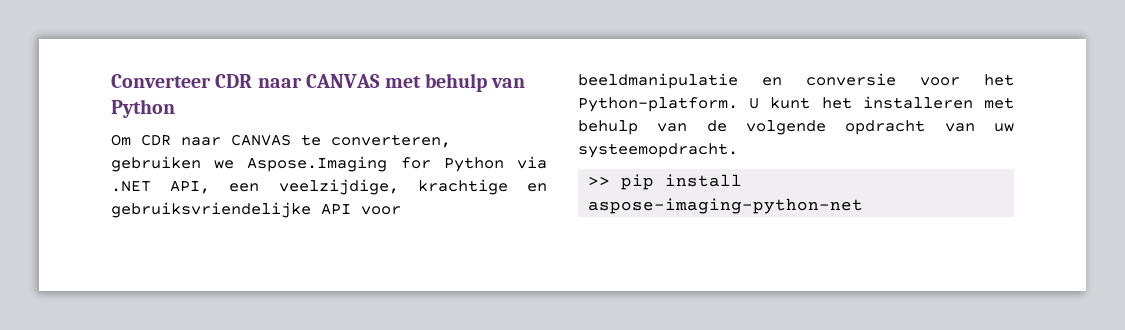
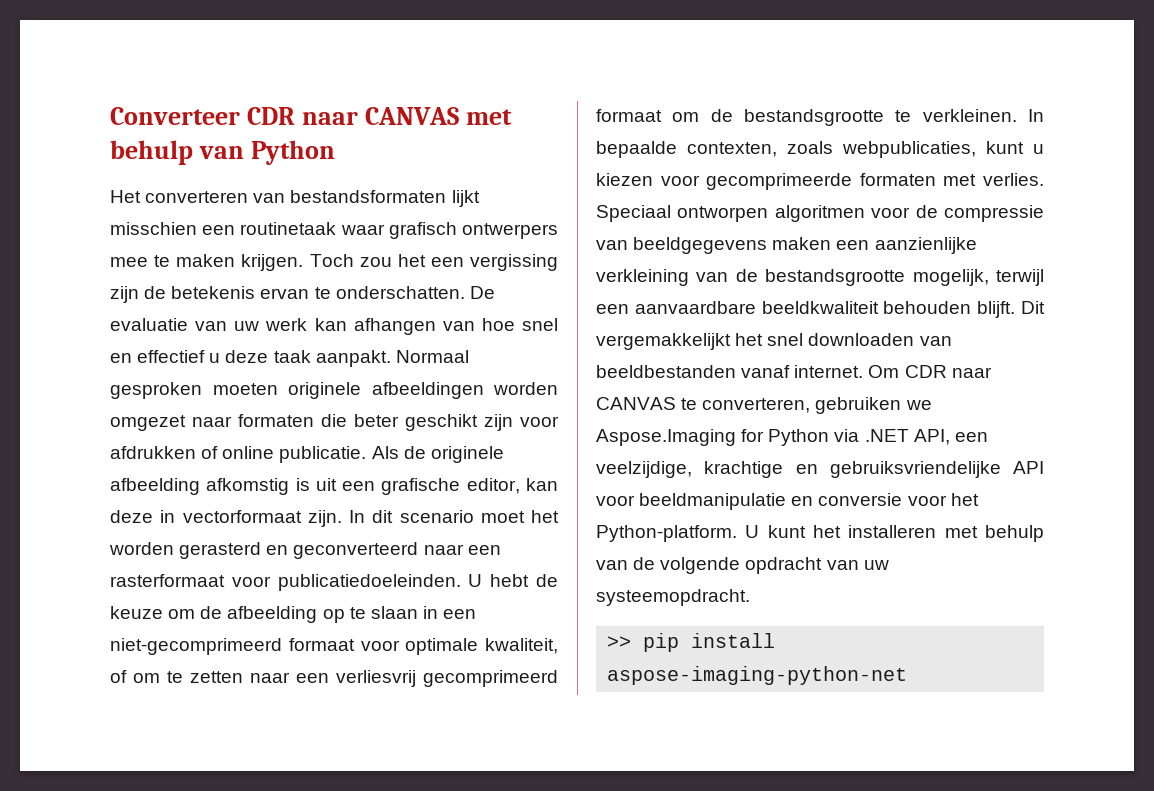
+ Het converteren van bestandsformaten lijkt misschien een routinetaak waar grafisch ontwerpers mee te maken krijgen. Toch zou het een vergissing zijn de betekenis ervan te onderschatten. De evaluatie van uw werk kan afhangen van hoe snel en effectief u deze taak aanpakt. Normaal gesproken moeten originele afbeeldingen worden omgezet naar formaten die beter geschikt zijn voor afdrukken of online publicatie. Als de originele afbeelding afkomstig is uit een grafische editor, kan deze in vectorformaat zijn. In dit scenario moet het worden gerasterd en geconverteerd naar een rasterformaat voor publicatiedoeleinden. U hebt de keuze om de afbeelding op te slaan in een niet-gecomprimeerd formaat voor optimale kwaliteit, of om te zetten naar een verliesvrij gecomprimeerd formaat om de bestandsgrootte te verkleinen. In bepaalde contexten, zoals webpublicaties, kunt u kiezen voor gecomprimeerde formaten met verlies. Speciaal ontworpen algoritmen voor de compressie van beeldgegevens maken een aanzienlijke verkleining van de bestandsgrootte mogelijk, terwijl een aanvaardbare beeldkwaliteit behouden blijft. Dit vergemakkelijkt het snel downloaden van beeldbestanden vanaf internet.

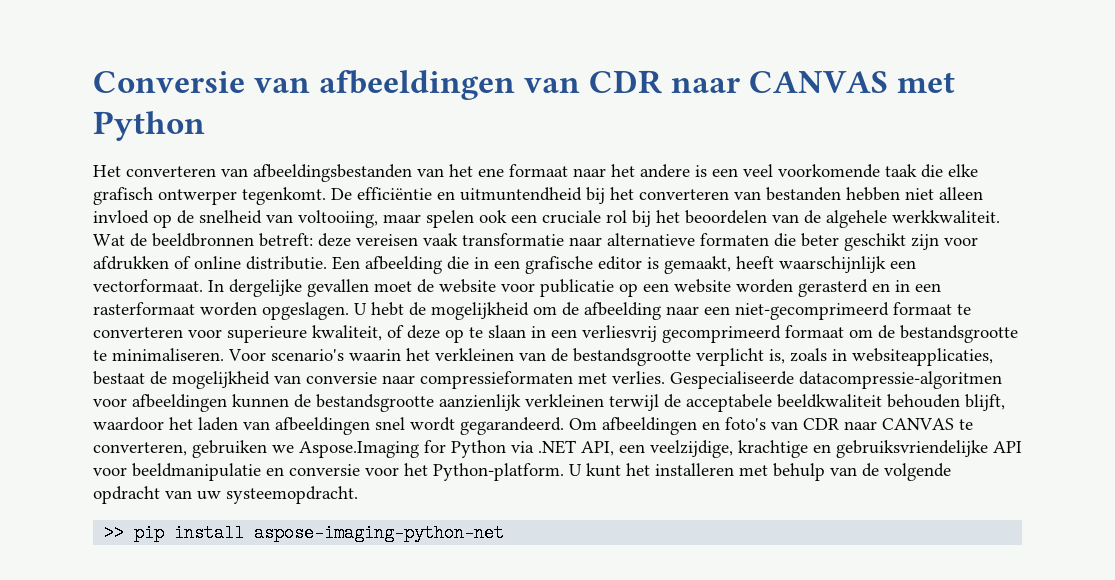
- Converteer CDR naar CANVAS met behulp van Python
+ Conversie van afbeeldingen van CDR naar CANVAS met Python
- Het converteren van bestandsformaten lijkt misschien een routinetaak waar grafisch ontwerpers mee te maken krijgen. Toch zou het een vergissing zijn de betekenis ervan te onderschatten. De evaluatie van uw werk kan afhangen van hoe snel en effectief u deze taak aanpakt. Normaal gesproken moeten originele afbeeldingen worden omgezet naar formaten die beter geschikt zijn voor afdrukken of online publicatie. Als de originele afbeelding afkomstig is uit een grafische editor, kan deze in vectorformaat zijn. In dit scenario moet het worden gerasterd en geconverteerd naar een rasterformaat voor publicatiedoeleinden.
+ Het converteren van afbeeldingsbestanden van het ene formaat naar het andere is een veel voorkomende taak die elke grafisch ontwerper tegenkomt. De efficiëntie en uitmuntendheid bij het converteren van bestanden hebben niet alleen invloed op de snelheid van voltooiing, maar spelen ook een cruciale rol bij het beoordelen van de algehele werkkwaliteit. Wat de beeldbronnen betreft: deze vereisen vaak transformatie naar alternatieve formaten die beter geschikt zijn voor afdrukken of online distributie. Een afbeelding die in een grafische editor is gemaakt, heeft waarschijnlijk een vectorformaat. In dergelijke gevallen moet de website voor publicatie op een website worden gerasterd en in een rasterformaat worden opgeslagen.
- U hebt de keuze om de afbeelding op te slaan in een niet-gecomprimeerd formaat voor optimale kwaliteit, of om te zetten naar een verliesvrij gecomprimeerd formaat om de bestandsgrootte te verkleinen. In bepaalde contexten, zoals webpublicaties, kunt u kiezen voor gecomprimeerde formaten met verlies. Speciaal ontworpen algoritmen voor de compressie van beeldgegevens maken een aanzienlijke verkleining van de bestandsgrootte mogelijk, terwijl een aanvaardbare beeldkwaliteit behouden blijft. Dit vergemakkelijkt het snel downloaden van beeldbestanden vanaf internet. Om CDR naar CANVAS te converteren, gebruiken we Aspose.Imaging for Python via .NET API, een veelzijdige, krachtige en gebruiksvriendelijke API voor beeldmanipulatie en conversie voor het Python-platform.
+ U hebt de mogelijkheid om de afbeelding naar een niet-gecomprimeerd formaat te converteren voor superieure kwaliteit, of deze op te slaan in een verliesvrij gecomprimeerd formaat om de bestandsgrootte te minimaliseren. Voor scenario's waarin het verkleinen van de bestandsgrootte verplicht is, zoals in websiteapplicaties, bestaat de mogelijkheid van conversie naar compressieformaten met verlies. Gespecialiseerde datacompressie-algoritmen voor afbeeldingen kunnen de bestandsgrootte aanzienlijk verkleinen terwijl de acceptabele beeldkwaliteit behouden blijft, waardoor het laden van afbeeldingen snel wordt gegarandeerd. Om afbeeldingen en foto's van CDR naar CANVAS te converteren, gebruiken we Aspose.Imaging for Python via .NET API, een veelzijdige, krachtige en gebruiksvriendelijke API voor beeldmanipulatie en conversie voor het Python-platform.

